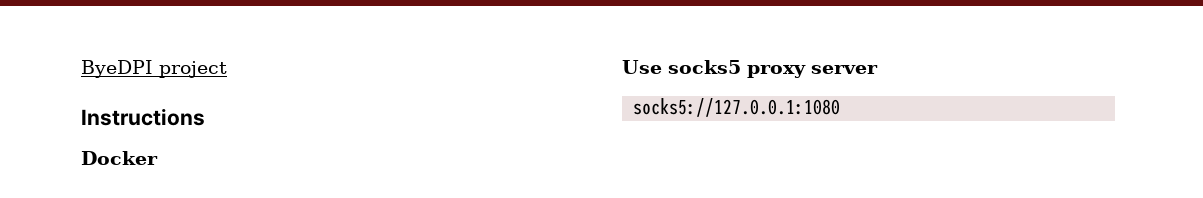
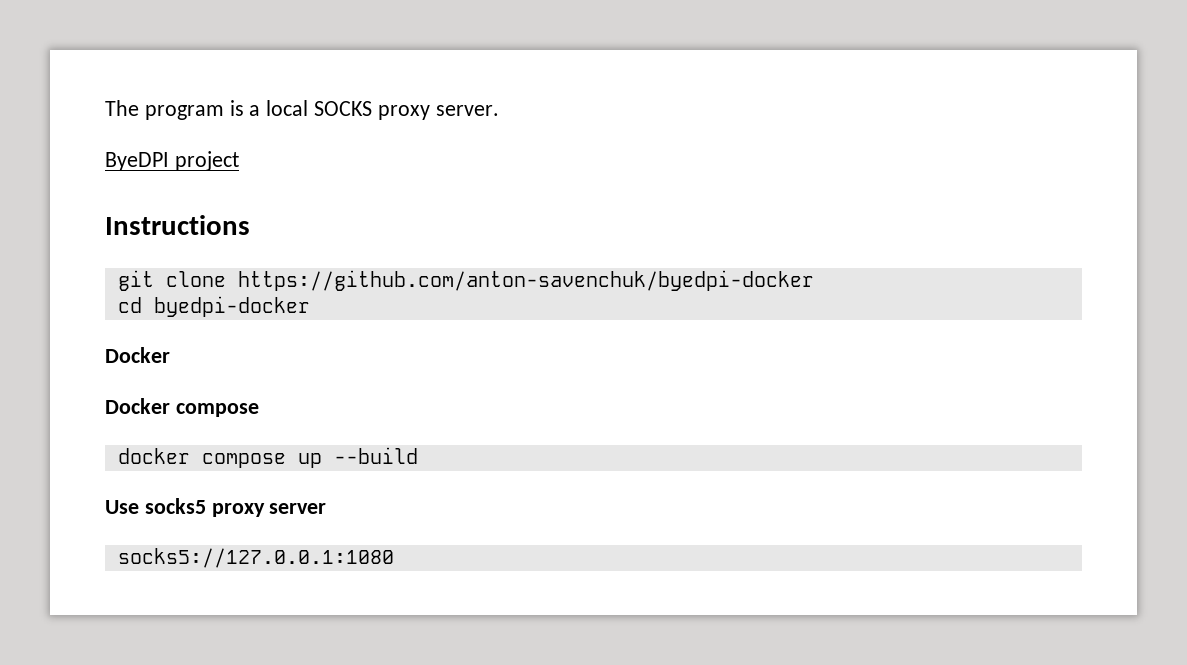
+ The program is a local SOCKS proxy server.
  ByeDPI project
  Instructions
+ git clone https://github.com/anton-savenchuk/byedpi-docker
+ cd byedpi-docker
  Docker
+ Docker compose
+ docker compose up --build

